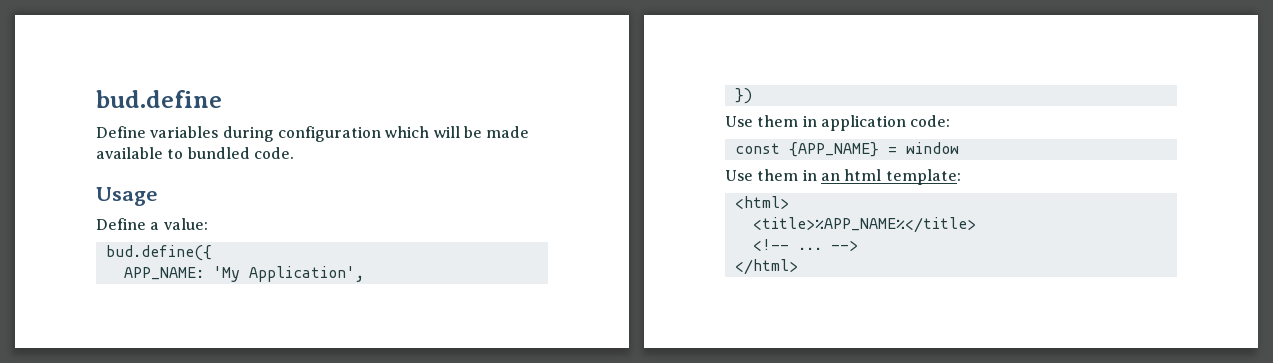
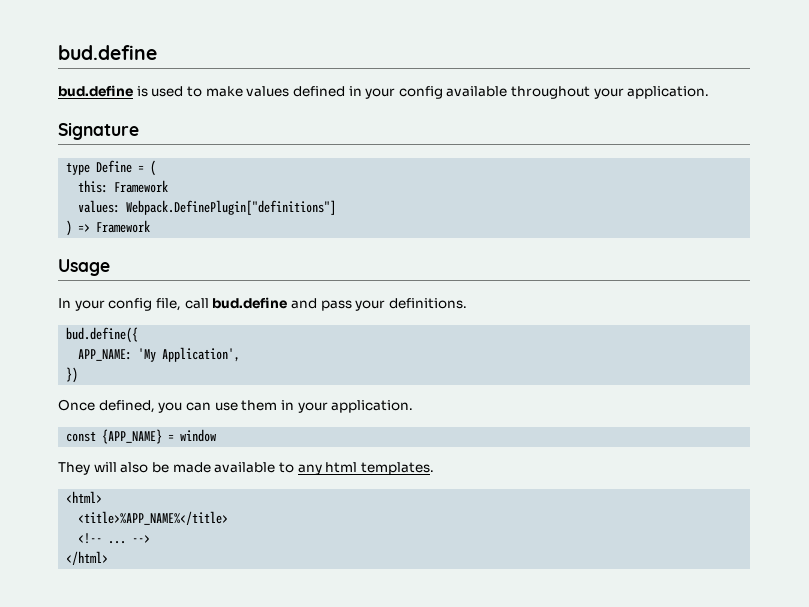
- Define variables during configuration which will be made available to bundled code.
+ bud.define is used to make values defined in your config available throughout your application.
+ Signature
+ type Define = (
+ this: Framework
+ values: Webpack.DefinePlugin["definitions"]
+ ) => Framework
  Usage
- Define a value:
+ In your config file, call bud.define and pass your definitions.
- Use them in application code:
+ Once defined, you can use them in your application.
  const {APP_NAME} = window
- Use them in an html template:
+ They will also be made available to any html templates.

